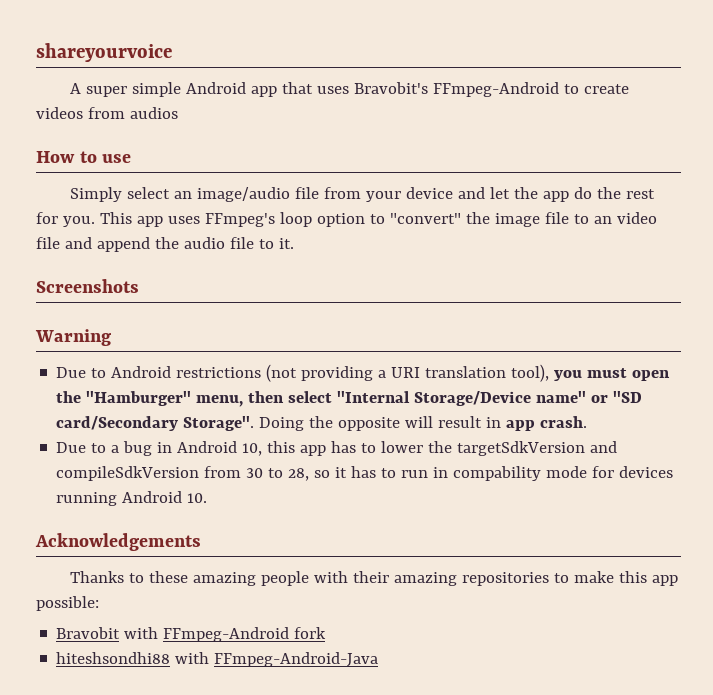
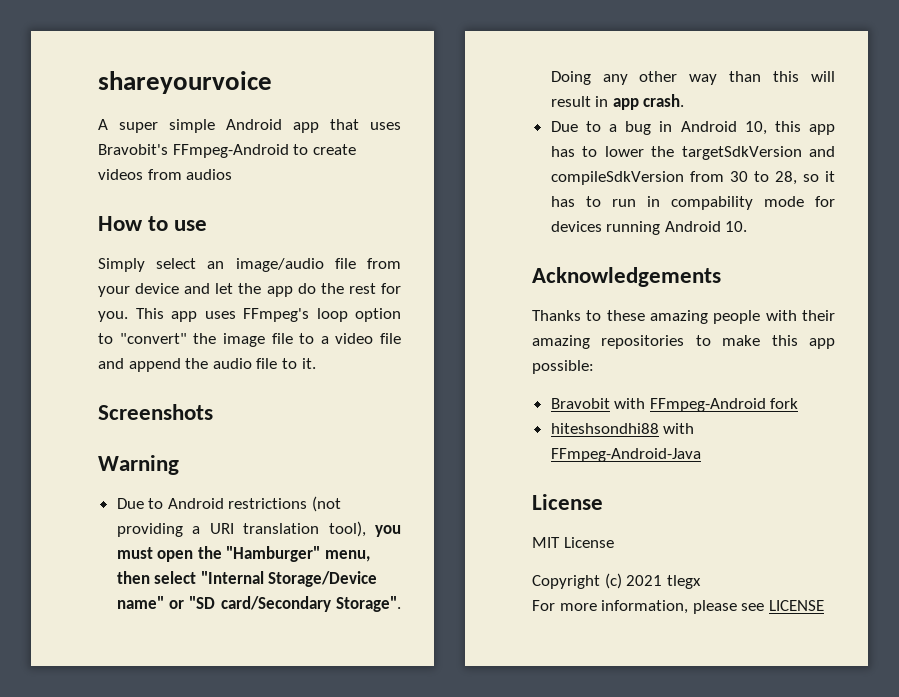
- This app uses FFmpeg's loop option to "convert" the image file to an video file and append the audio file to it.
+ This app uses FFmpeg's loop option to "convert" the image file to a video file and append the audio file to it.
- Doing the opposite will result in app crash.
+ Doing any other way than this will result in app crash.
  hiteshsondhi88 with FFmpeg-Android-Java
+ License
+ MIT License
+ Copyright (c) 2021 tlegx
+ For more information, please see LICENSE

